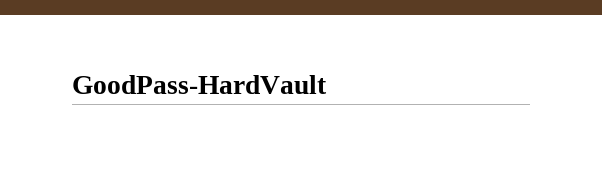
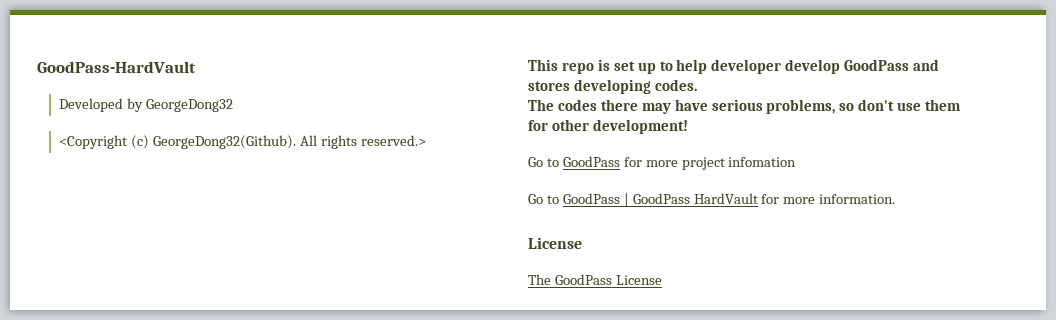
+ Developed by GeorgeDong32
+ <Copyright (c) GeorgeDong32(Github). All rights reserved.>
+ This repo is set up to help developer develop GoodPass and stores developing codes.
+ The codes there may have serious problems, so don't use them for other development!
+ Go to GoodPass for more project infomation
+ Go to GoodPass | GoodPass HardVault for more information.
+ License
+ The GoodPass License

